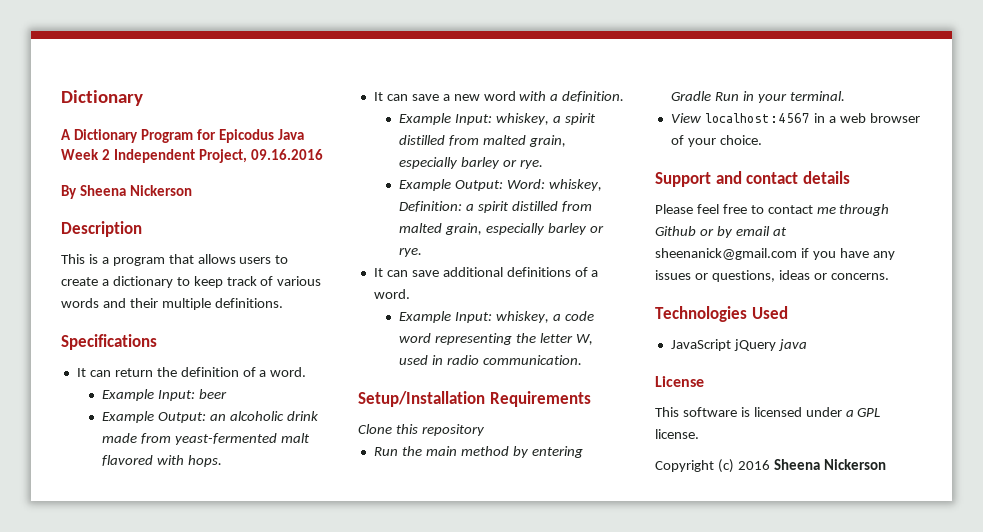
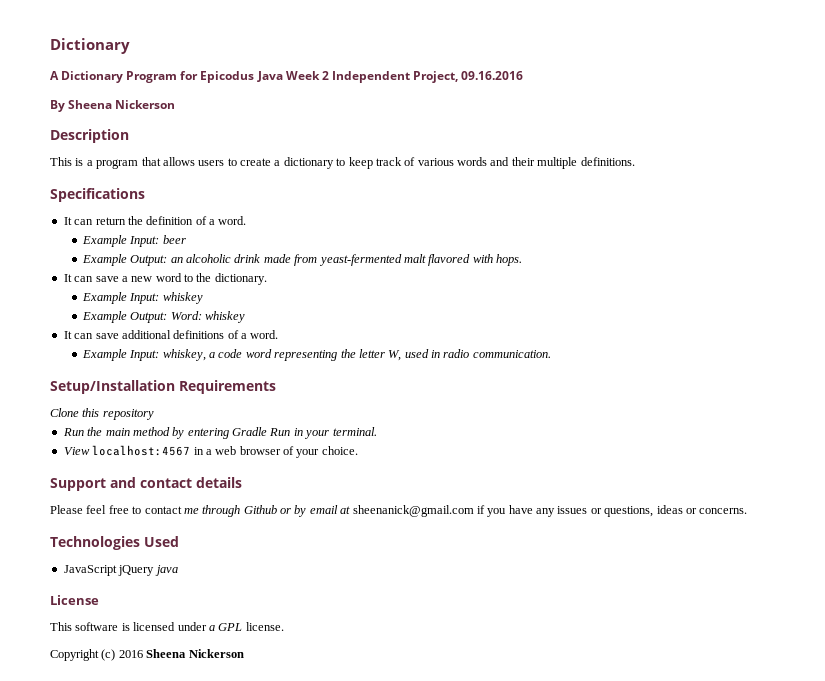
- It can save a new word with a definition.
- Example Input: whiskey, a spirit distilled from malted grain, especially barley or rye.
- Example Output: Word: whiskey, Definition: a spirit distilled from malted grain, especially barley or rye.
+ It can save a new word to the dictionary.
+ Example Input: whiskey
+ Example Output: Word: whiskey

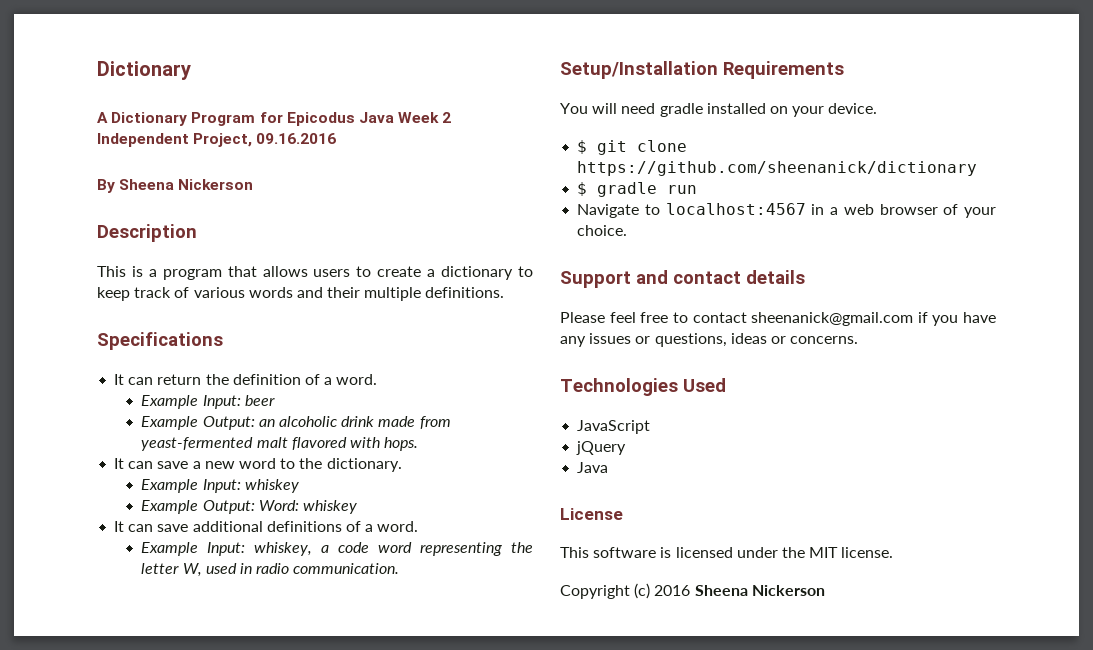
- Clone this repository
- Run the main method by entering Gradle Run in your terminal.
- View localhost:4567 in a web browser of your choice.
+ You will need gradle installed on your device.
+ $ git clone https://github.com/sheenanick/dictionary
+ $ gradle run
+ Navigate to localhost:4567 in a web browser of your choice.
- Please feel free to contact me through Github or by email at sheenanick@gmail.com if you have any issues or questions, ideas or concerns.
+ Please feel free to contact sheenanick@gmail.com if you have any issues or questions, ideas or concerns.
- JavaScript jQuery java
+ JavaScript
+ jQuery
+ Java
- This software is licensed under a GPL license.
+ This software is licensed under the MIT license.

